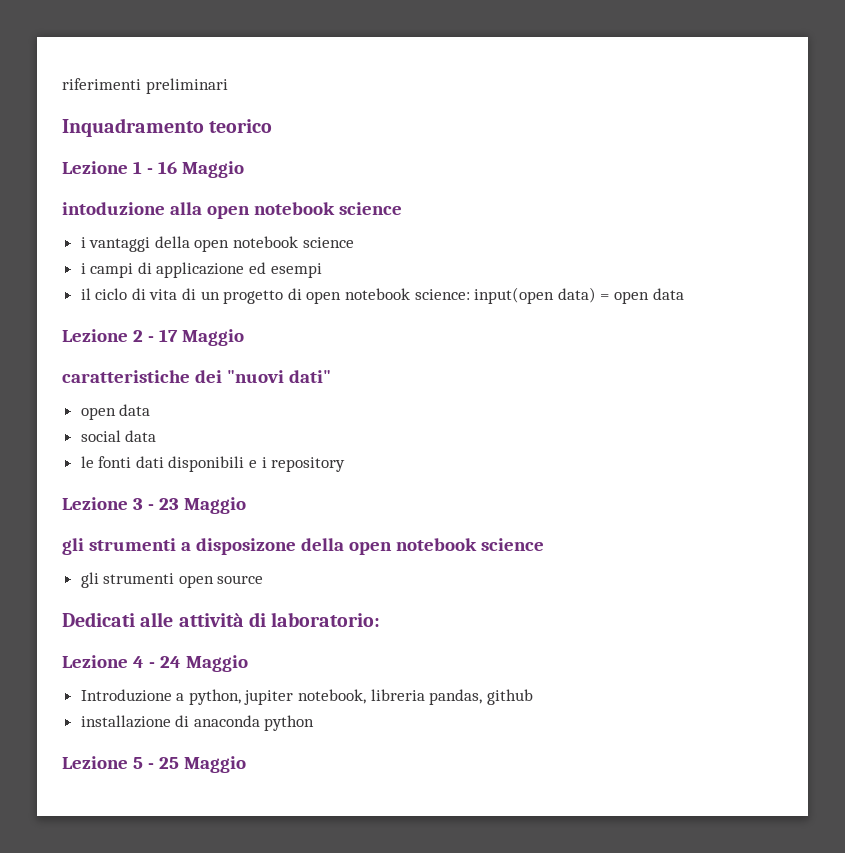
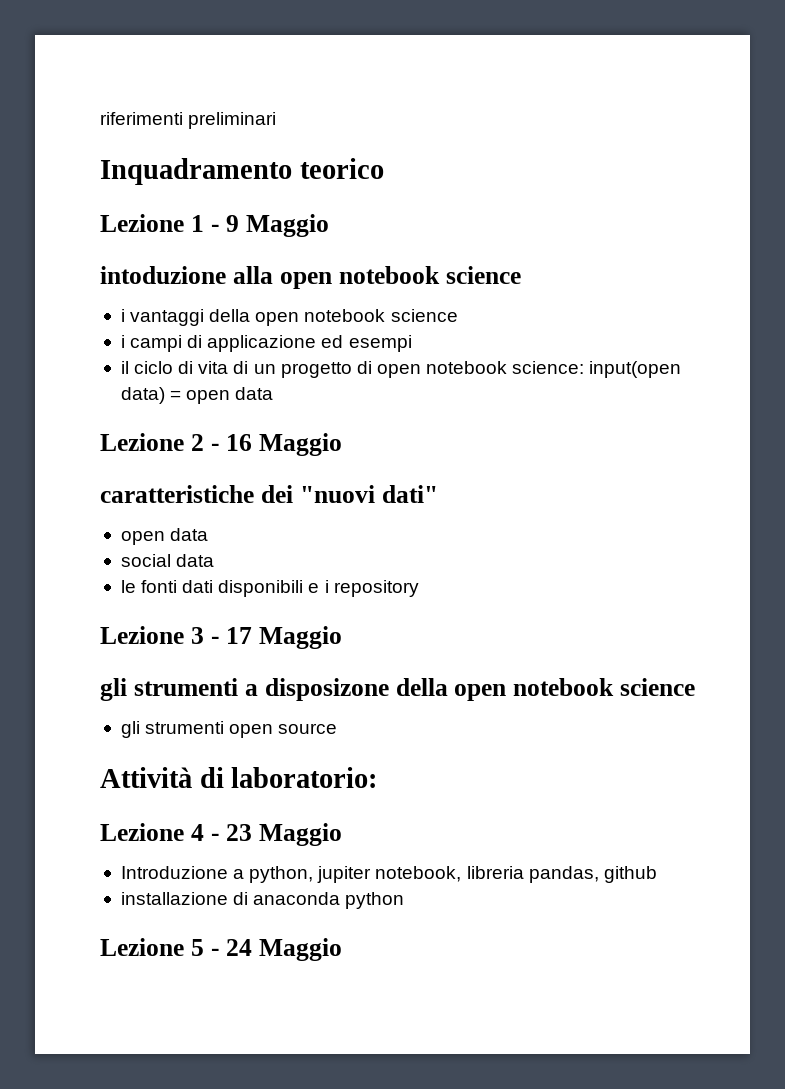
- Lezione 1 - 16 Maggio
+ Lezione 1 - 9 Maggio
- Lezione 2 - 17 Maggio
+ Lezione 2 - 16 Maggio
- Lezione 3 - 23 Maggio
+ Lezione 3 - 17 Maggio
- Dedicati alle attività di laboratorio:
+ Attività di laboratorio:
- Lezione 4 - 24 Maggio
+ Lezione 4 - 23 Maggio
- Lezione 5 - 25 Maggio
+ Lezione 5 - 24 Maggio

